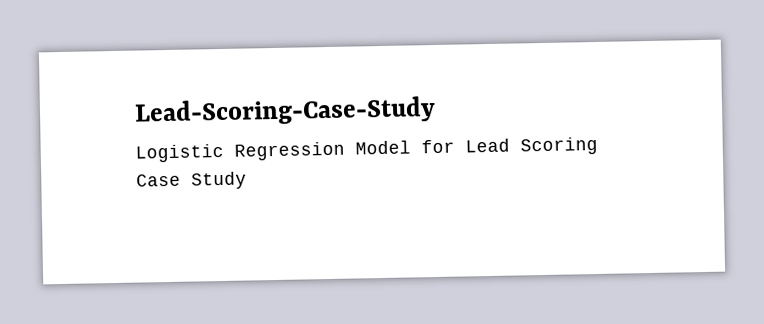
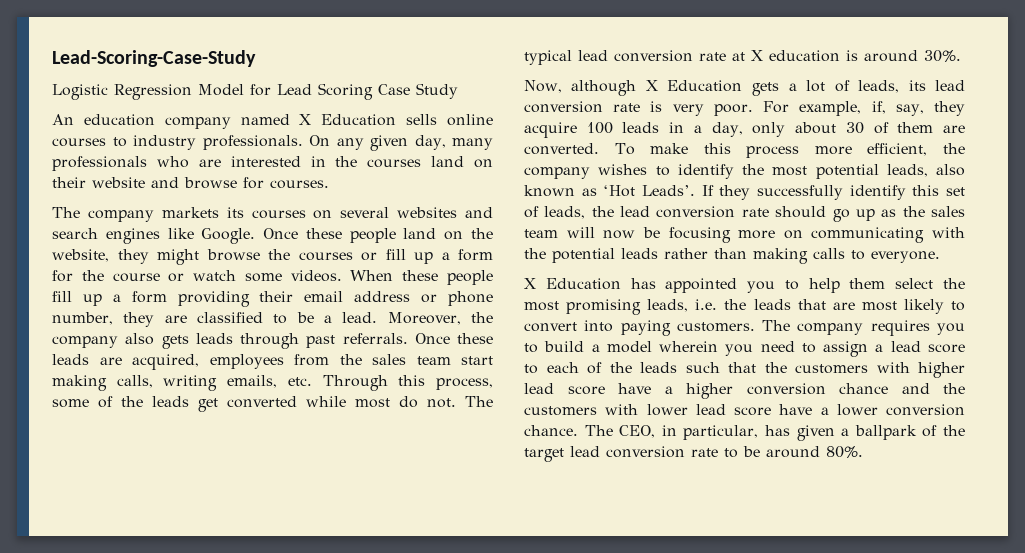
+ An education company named X Education sells online courses to industry professionals. On any given day, many professionals who are interested in the courses land on their website and browse for courses.
+ The company markets its courses on several websites and search engines like Google. Once these people land on the website, they might browse the courses or fill up a form for the course or watch some videos. When these people fill up a form providing their email address or phone number, they are classified to be a lead. Moreover, the company also gets leads through past referrals. Once these leads are acquired, employees from the sales team start making calls, writing emails, etc. Through this process, some of the leads get converted while most do not. The typical lead conversion rate at X education is around 30%.
+ Now, although X Education gets a lot of leads, its lead conversion rate is very poor. For example, if, say, they acquire 100 leads in a day, only about 30 of them are converted. To make this process more efficient, the company wishes to identify the most potential leads, also known as ‘Hot Leads’. If they successfully identify this set of leads, the lead conversion rate should go up as the sales team will now be focusing more on communicating with the potential leads rather than making calls to everyone.
+ X Education has appointed you to help them select the most promising leads, i.e. the leads that are most likely to convert into paying customers. The company requires you to build a model wherein you need to assign a lead score to each of the leads such that the customers with higher lead score have a higher conversion chance and the customers with lower lead score have a lower conversion chance. The CEO, in particular, has given a ballpark of the target lead conversion rate to be around 80%.

